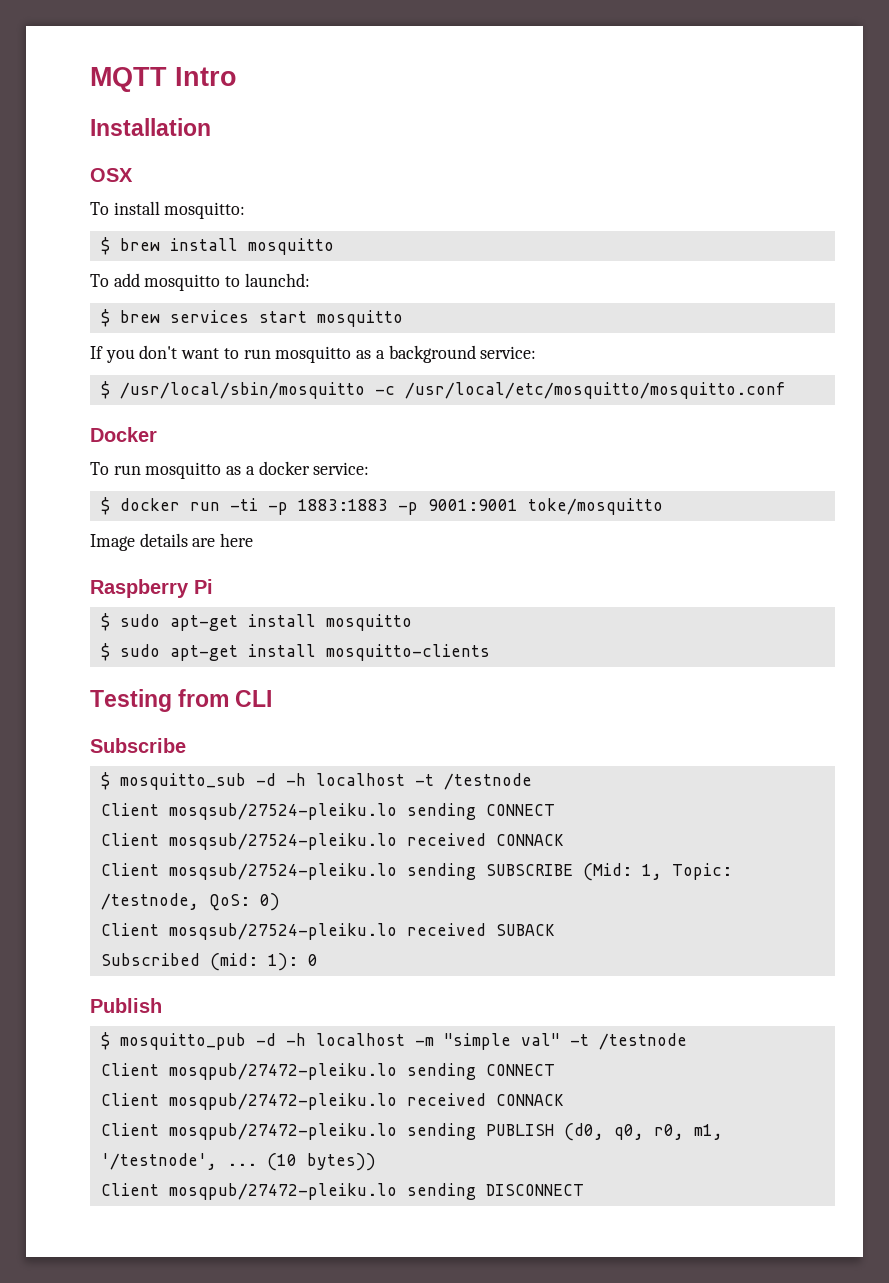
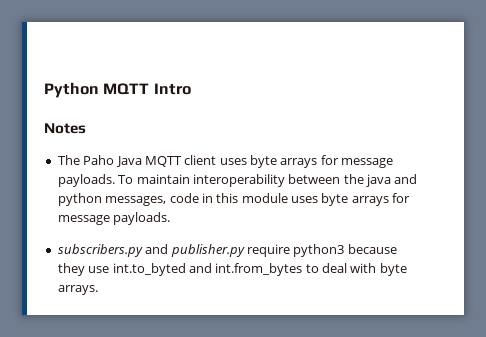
- MQTT Intro
+ Python MQTT Intro
- Installation
- OSX
- To install mosquitto:
- $ brew install mosquitto
- To add mosquitto to launchd:
- $ brew services start mosquitto
- If you don't want to run mosquitto as a background service:
- $ /usr/local/sbin/mosquitto -c /usr/local/etc/mosquitto/mosquitto.conf
- Docker
- To run mosquitto as a docker service:
- $ docker run -ti -p 1883:1883 -p 9001:9001 toke/mosquitto
- Image details are here
- Raspberry Pi
- $ sudo apt-get install mosquitto
- $ sudo apt-get install mosquitto-clients
- Testing from CLI
- Subscribe
- $ mosquitto_sub -d -h localhost -t /testnode
- Client mosqsub/27524-pleiku.lo sending CONNECT
- Client mosqsub/27524-pleiku.lo received CONNACK
- Client mosqsub/27524-pleiku.lo sending SUBSCRIBE (Mid: 1, Topic: /testnode, QoS: 0)
- Client mosqsub/27524-pleiku.lo received SUBACK
- Subscribed (mid: 1): 0
- Publish
- $ mosquitto_pub -d -h localhost -m "simple val" -t /testnode
- Client mosqpub/27472-pleiku.lo sending CONNECT
- Client mosqpub/27472-pleiku.lo received CONNACK
- Client mosqpub/27472-pleiku.lo sending PUBLISH (d0, q0, r0, m1, '/testnode', ... (10 bytes))
- Client mosqpub/27472-pleiku.lo sending DISCONNECT
+ Notes
+ The Paho Java MQTT client uses byte arrays for message payloads. To maintain interoperability between the java and python messages, code in this module uses byte arrays for message payloads.
+ subscribers.py and publisher.py require python3 because they use int.to_byted and int.from_bytes to deal with byte arrays.

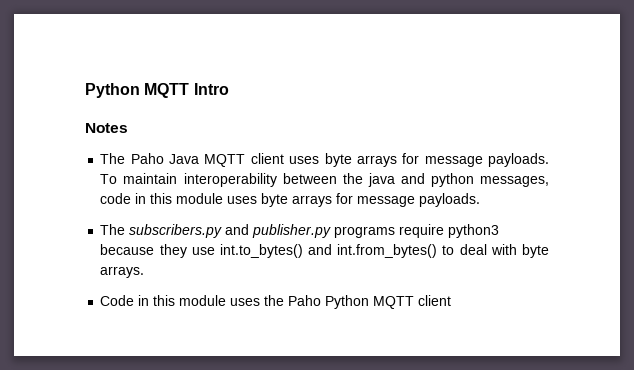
- subscribers.py and publisher.py require python3 because they use int.to_byted and int.from_bytes to deal with byte arrays.
+ The subscribers.py and publisher.py programs require python3 because they use int.to_bytes() and int.from_bytes() to deal with byte arrays.
+ Code in this module uses the Paho Python MQTT client

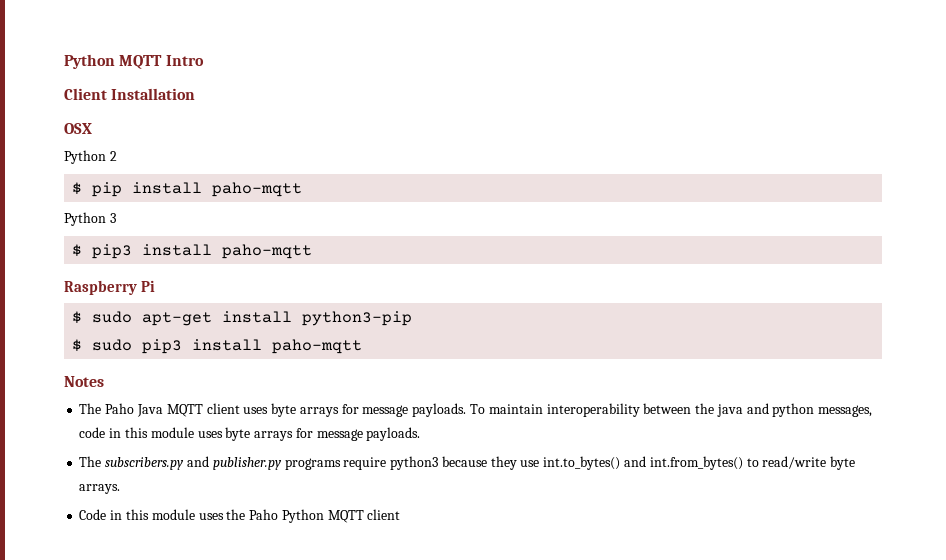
+ Client Installation
+ OSX
+ Python 2
+ $ pip install paho-mqtt
+ Python 3
+ $ pip3 install paho-mqtt
+ Raspberry Pi
+ $ sudo apt-get install python3-pip
+ $ sudo pip3 install paho-mqtt
- The subscribers.py and publisher.py programs require python3 because they use int.to_bytes() and int.from_bytes() to deal with byte arrays.
+ The subscribers.py and publisher.py programs require python3 because they use int.to_bytes() and int.from_bytes() to read/write byte arrays.

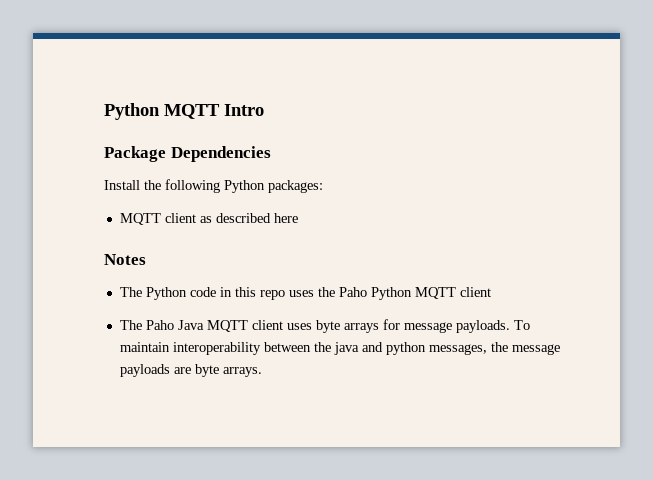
- Client Installation
- OSX
- Python 2
- $ pip install paho-mqtt
- Python 3
- $ pip3 install paho-mqtt
- Raspberry Pi
- $ sudo apt-get install python3-pip
- $ sudo pip3 install paho-mqtt
+ Package Dependencies
+ Install the following Python packages:
+ MQTT client as described here
  Notes
+ The Python code in this repo uses the Paho Python MQTT client
- To maintain interoperability between the java and python messages, code in this module uses byte arrays for message payloads.
- The subscribers.py and publisher.py programs require python3 because they use int.to_bytes() and int.from_bytes() to read/write byte arrays.
- Code in this module uses the Paho Python MQTT client
+ To maintain interoperability between the java and python messages, the message payloads are byte arrays.

